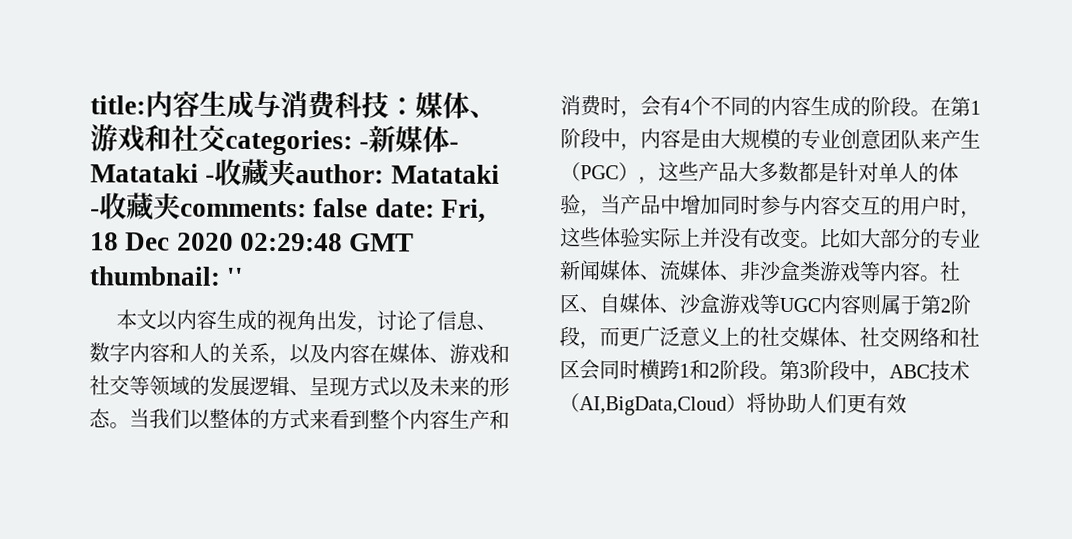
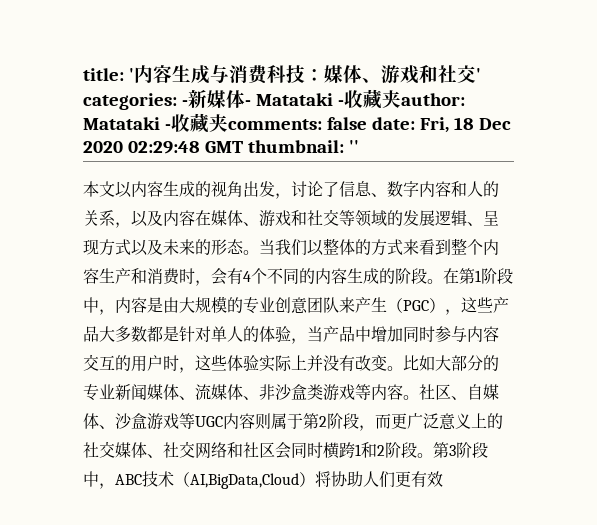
- title:内容生成与消费科技：媒体、游戏和社交categories: -新媒体- Matataki -收藏夹author: Matataki -收藏夹comments: false date: Fri, 18 Dec 2020 02:29:48 GMT thumbnail: ''
+ title: '内容生成与消费科技：媒体、游戏和社交' categories: -新媒体- Matataki -收藏夹author: Matataki -收藏夹comments: false date: Fri, 18 Dec 2020 02:29:48 GMT thumbnail: ''

